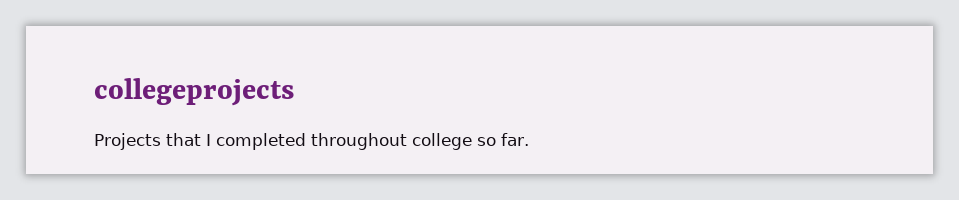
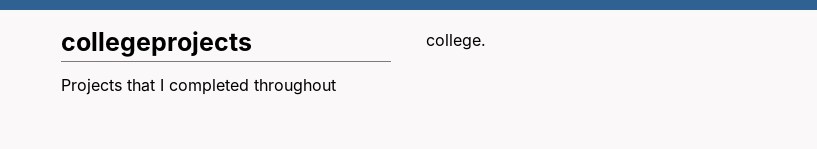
- Projects that I completed throughout college so far.
+ Projects that I completed throughout college.

